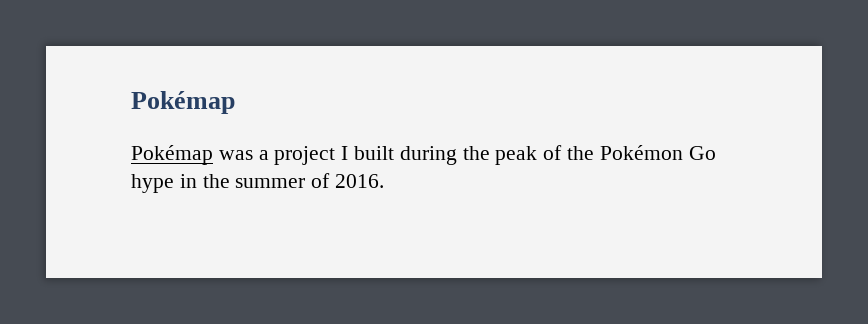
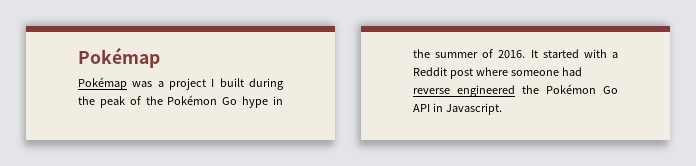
+ It started with a Reddit post where someone had reverse engineered the Pokémon Go API in Javascript.

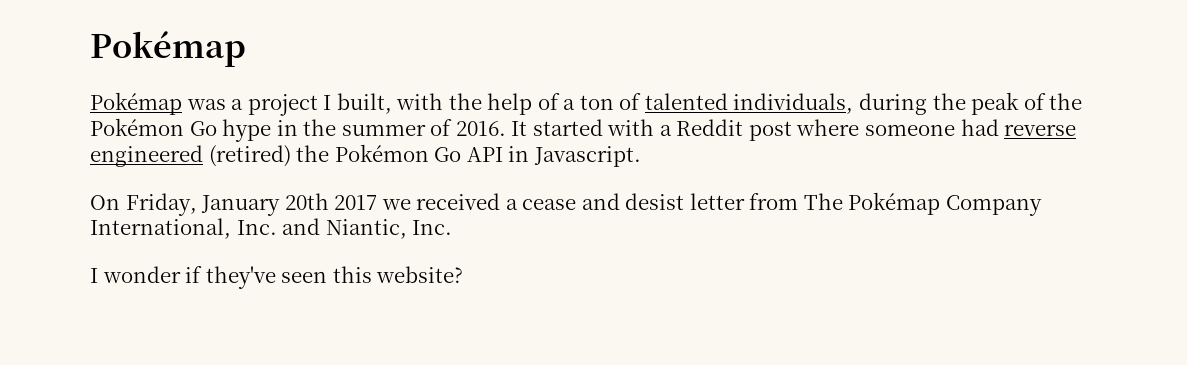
- Pokémap was a project I built during the peak of the Pokémon Go hype in the summer of 2016.
+ Pokémap was a project I built, with the help of a ton of talented individuals, during the peak of the Pokémon Go hype in the summer of 2016.
- It started with a Reddit post where someone had reverse engineered the Pokémon Go API in Javascript.
+ It started with a Reddit post where someone had reverse engineered (retired) the Pokémon Go API in Javascript.
+ On Friday, January 20th 2017 we received a cease and desist letter from The Pokémap Company International, Inc. and Niantic, Inc.
+ I wonder if they've seen this website?

